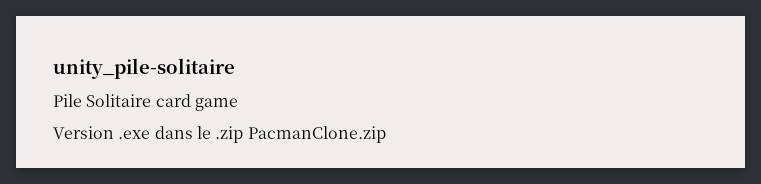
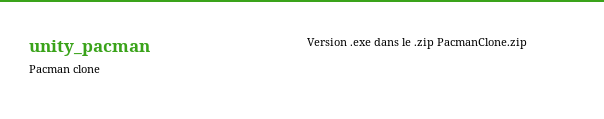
- unity_pile-solitaire
- Pile Solitaire card game
+ unity_pacman
+ Pacman clone

